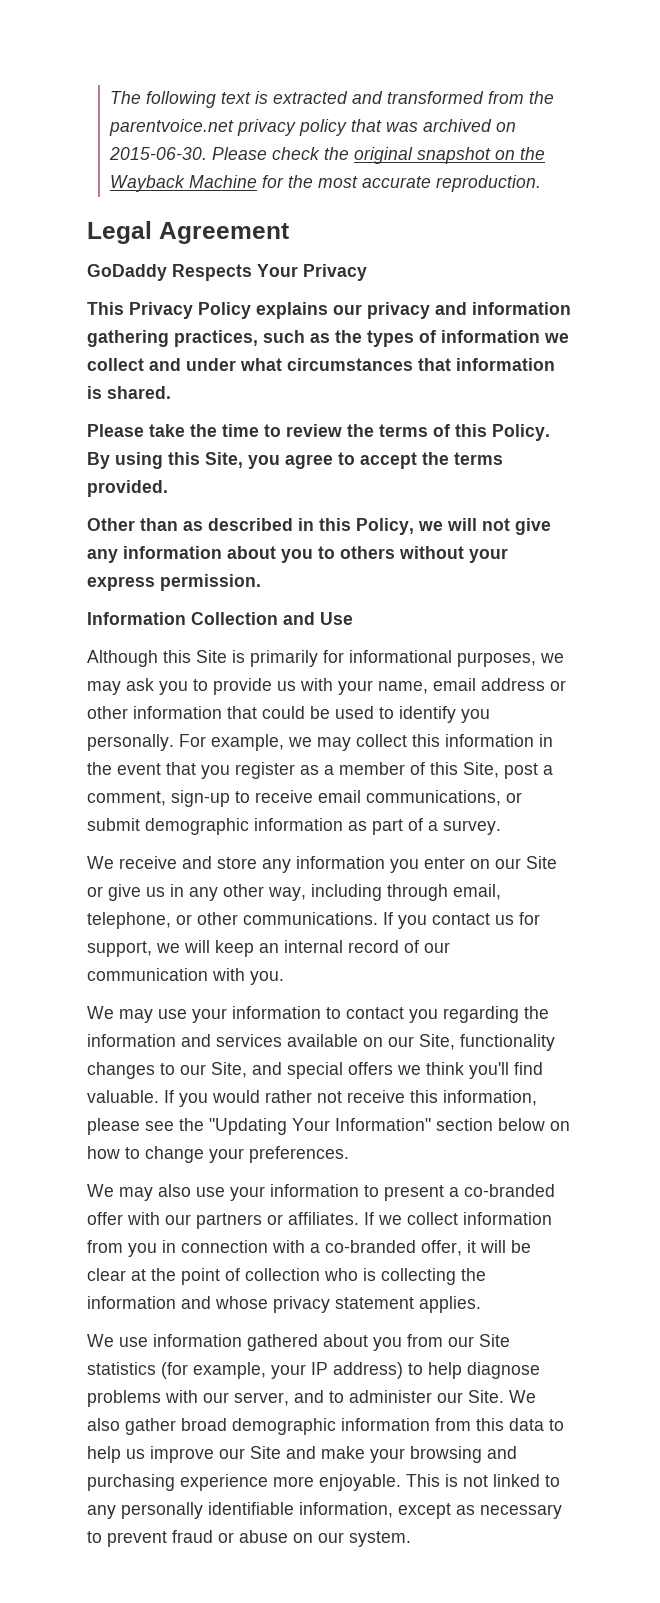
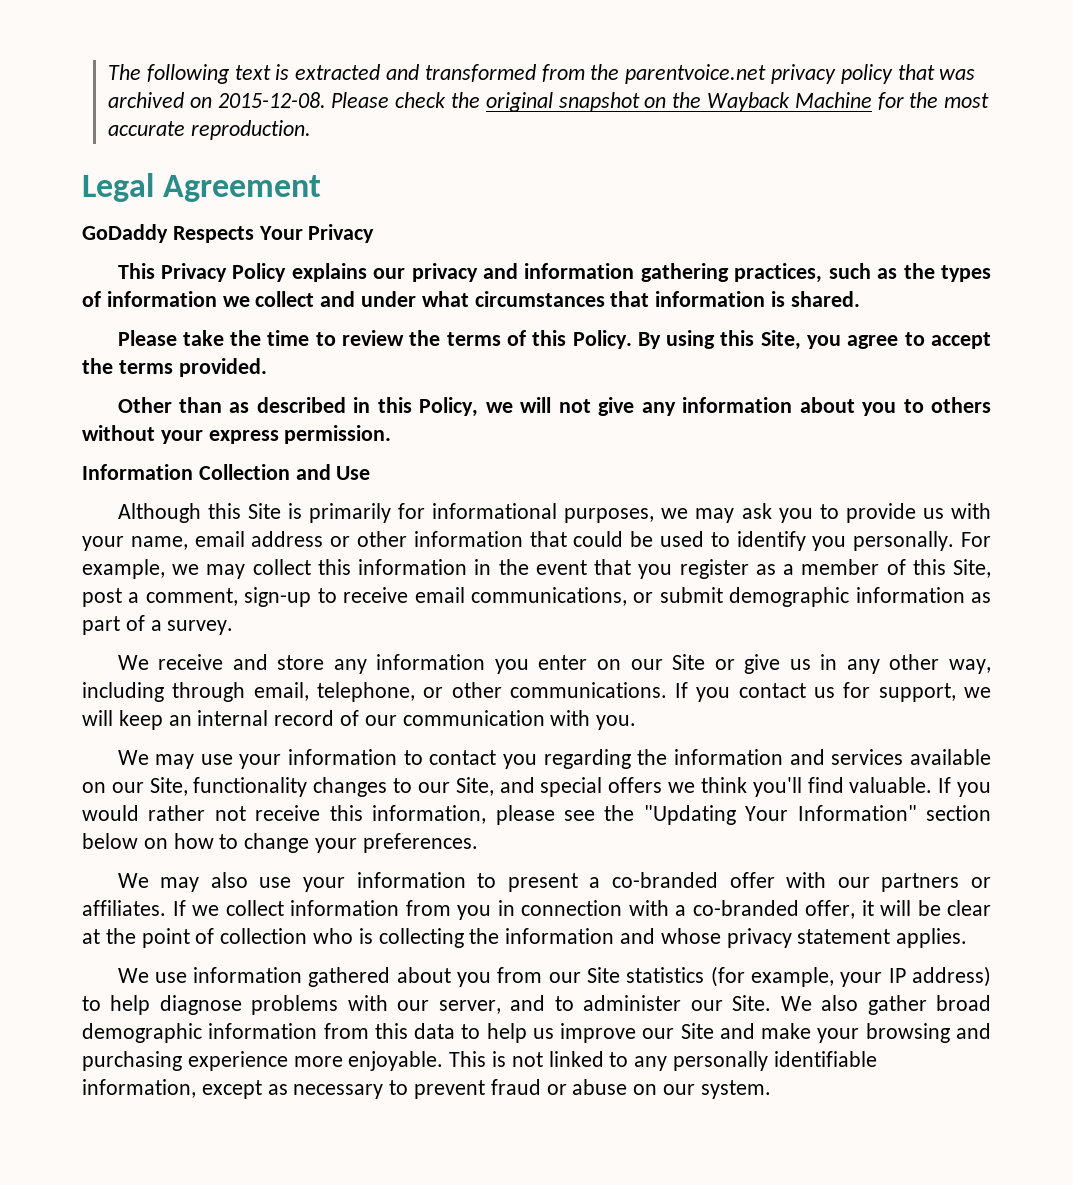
- The following text is extracted and transformed from the parentvoice.net privacy policy that was archived on 2015-06-30.
+ The following text is extracted and transformed from the parentvoice.net privacy policy that was archived on 2015-12-08.

